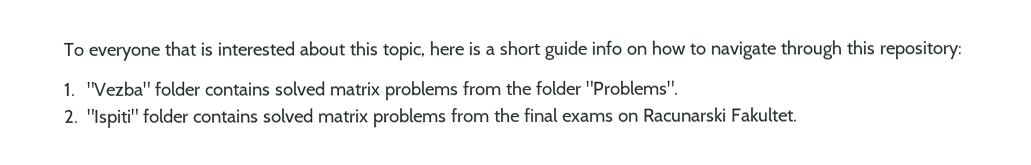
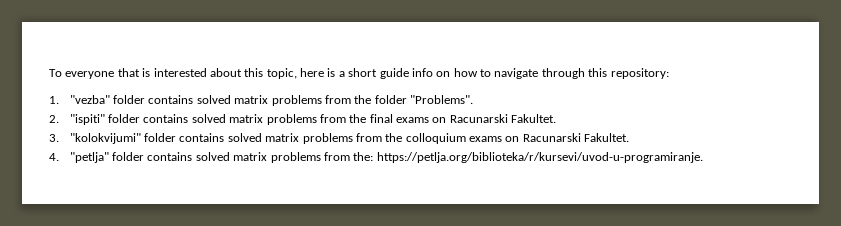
- 1. "Vezba" folder contains solved matrix problems from the folder "Problems".
+ 1. "vezba" folder contains solved matrix problems from the folder "Problems".
- 2. "Ispiti" folder contains solved matrix problems from the final exams on Racunarski Fakultet.
+ 2. "ispiti" folder contains solved matrix problems from the final exams on Racunarski Fakultet.
+ 3. "kolokvijumi" folder contains solved matrix problems from the colloquium exams on Racunarski Fakultet.
+ 4. "petlja" folder contains solved matrix problems from the: https://petlja.org/biblioteka/r/kursevi/uvod-u-programiranje.

